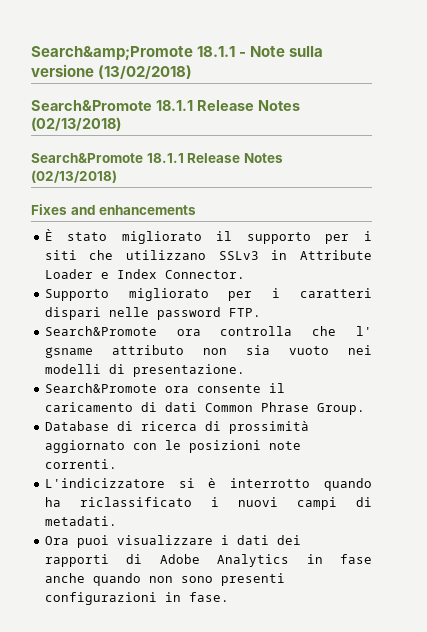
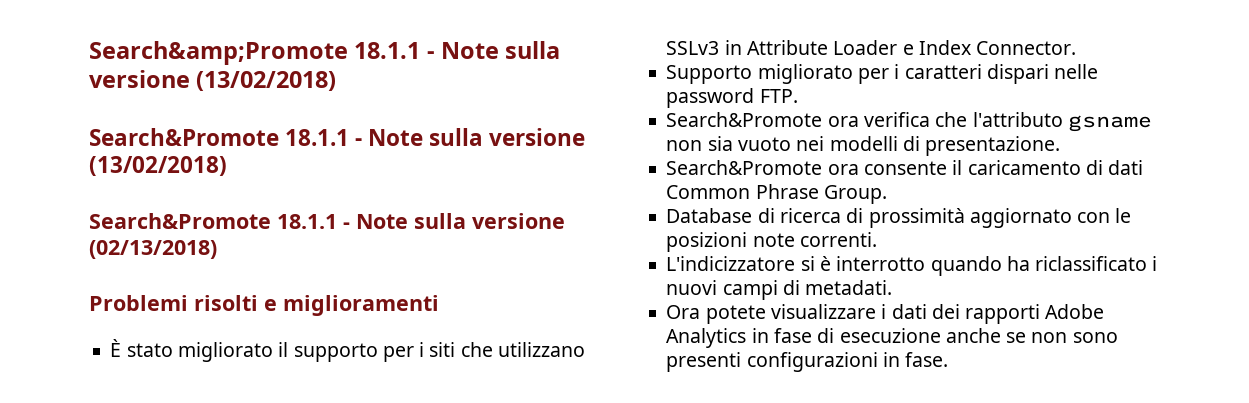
  Search&amp;Promote 18.1.1 - Note sulla versione (13/02/2018)
- Search&Promote 18.1.1 Release Notes (02/13/2018)
- Search&Promote 18.1.1 Release Notes (02/13/2018)
- Fixes and enhancements
+ Search&Promote 18.1.1 - Note sulla versione (13/02/2018)
+ Search&Promote 18.1.1 - Note sulla versione (02/13/2018)
+ Problemi risolti e miglioramenti
- Search&Promote ora controlla che l' gsname attributo non sia vuoto nei modelli di presentazione.
+ Search&Promote ora verifica che l'attributo gsname non sia vuoto nei modelli di presentazione.
- Ora puoi visualizzare i dati dei rapporti di Adobe Analytics in fase anche quando non sono presenti configurazioni in fase.
+ Ora potete visualizzare i dati dei rapporti Adobe Analytics in fase di esecuzione anche se non sono presenti configurazioni in fase.

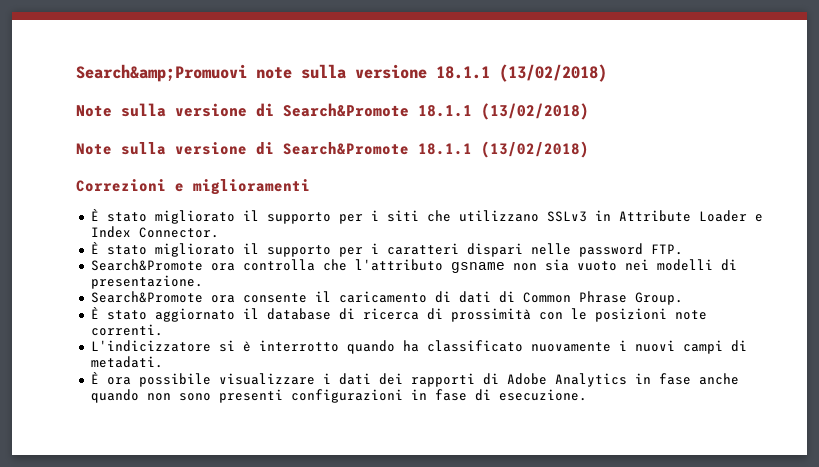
- Search&amp;Promote 18.1.1 - Note sulla versione (13/02/2018)
- Search&Promote 18.1.1 - Note sulla versione (13/02/2018)
- Search&Promote 18.1.1 - Note sulla versione (02/13/2018)
- Problemi risolti e miglioramenti
+ Search&amp;Promuovi note sulla versione 18.1.1 (13/02/2018)
+ Note sulla versione di Search&Promote 18.1.1 (13/02/2018)
+ Note sulla versione di Search&Promote 18.1.1 (13/02/2018)
+ Correzioni e miglioramenti
- Supporto migliorato per i caratteri dispari nelle password FTP.
+ È stato migliorato il supporto per i caratteri dispari nelle password FTP.
- Search&Promote ora verifica che l'attributo gsname non sia vuoto nei modelli di presentazione.
+ Search&Promote ora controlla che l'attributo gsname non sia vuoto nei modelli di presentazione.
- Search&Promote ora consente il caricamento di dati Common Phrase Group.
+ Search&Promote ora consente il caricamento di dati di Common Phrase Group.
- Database di ricerca di prossimità aggiornato con le posizioni note correnti.
+ È stato aggiornato il database di ricerca di prossimità con le posizioni note correnti.
- L'indicizzatore si è interrotto quando ha riclassificato i nuovi campi di metadati.
+ L'indicizzatore si è interrotto quando ha classificato nuovamente i nuovi campi di metadati.
- Ora potete visualizzare i dati dei rapporti Adobe Analytics in fase di esecuzione anche se non sono presenti configurazioni in fase.
+ È ora possibile visualizzare i dati dei rapporti di Adobe Analytics in fase anche quando non sono presenti configurazioni in fase di esecuzione.

